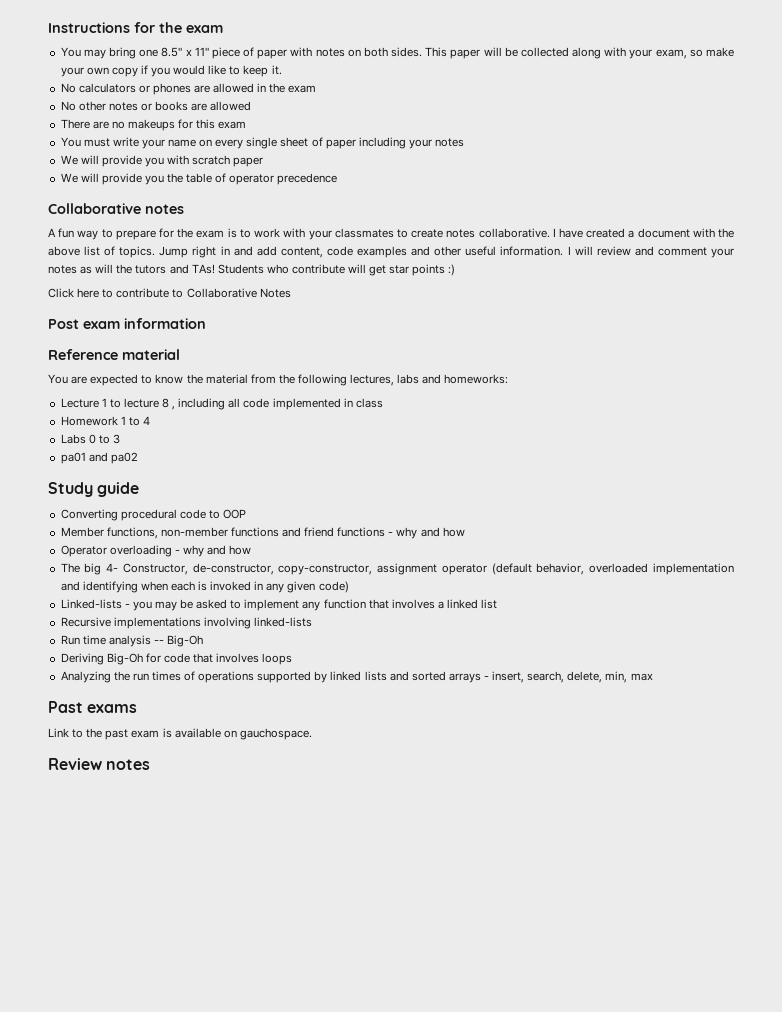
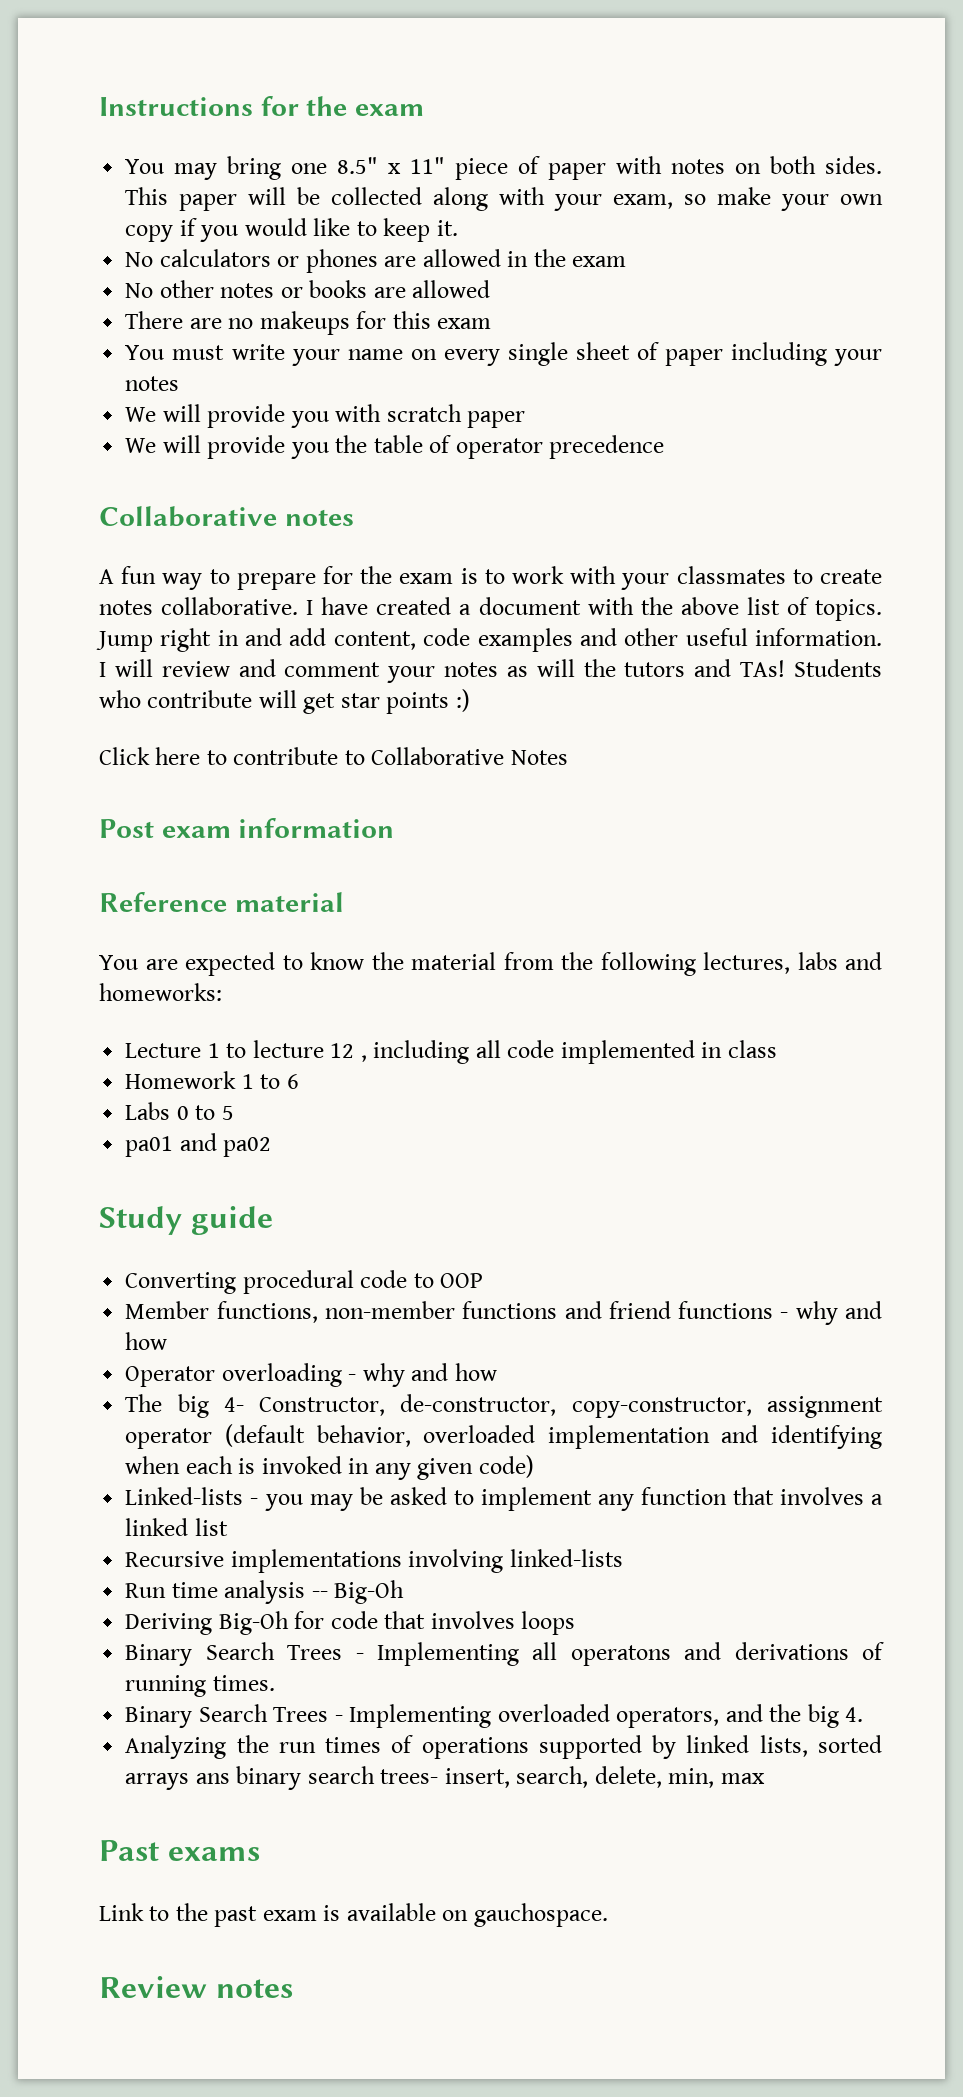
- Lecture 1 to lecture 8 , including all code implemented in class
+ Lecture 1 to lecture 12 , including all code implemented in class
- Homework 1 to 4
+ Homework 1 to 6
- Labs 0 to 3
+ Labs 0 to 5
+ Binary Search Trees - Implementing all operatons and derivations of running times.
+ Binary Search Trees - Implementing overloaded operators, and the big 4.
- Analyzing the run times of operations supported by linked lists and sorted arrays - insert, search, delete, min, max
+ Analyzing the run times of operations supported by linked lists, sorted arrays ans binary search trees- insert, search, delete, min, max

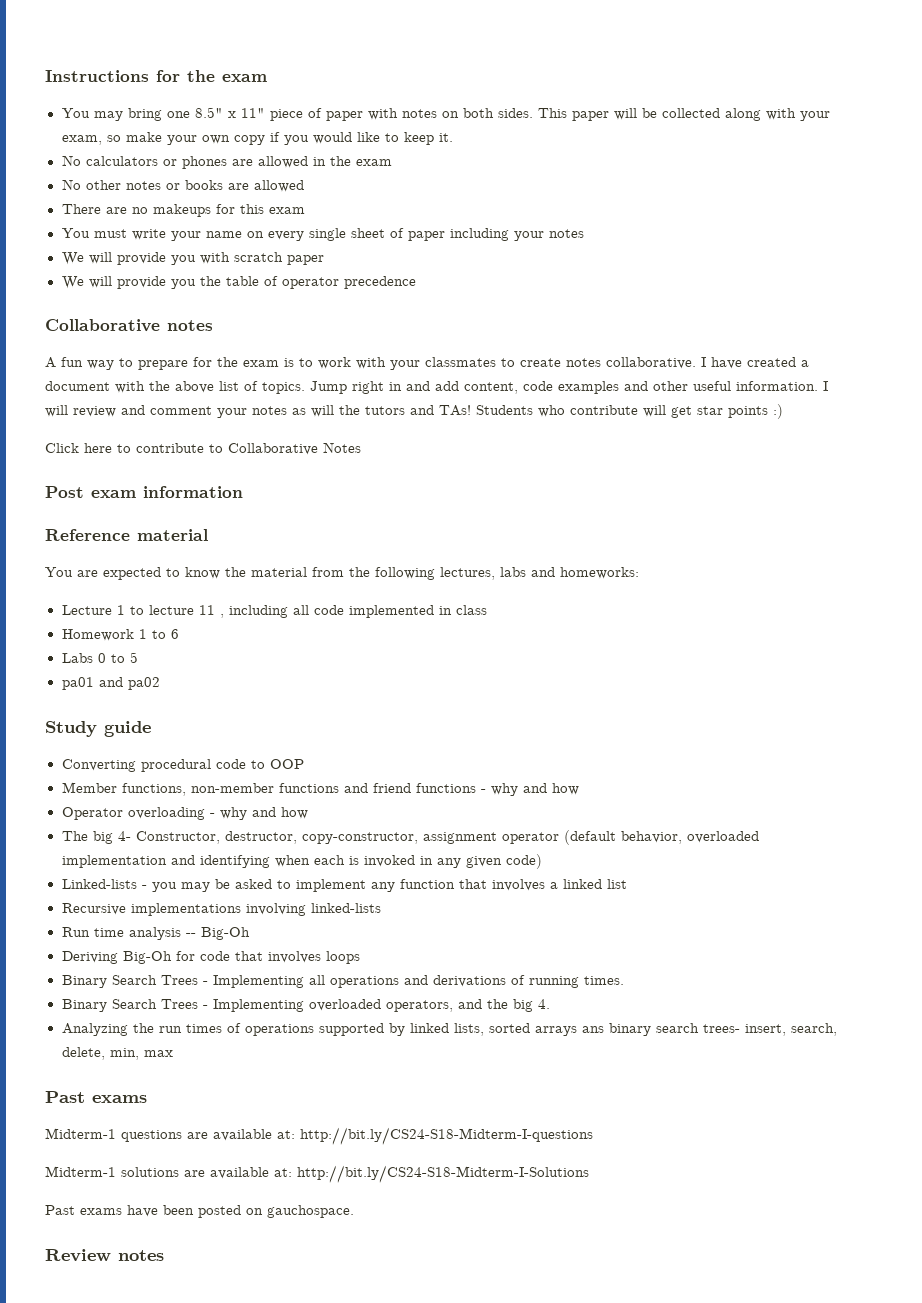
- Lecture 1 to lecture 12 , including all code implemented in class
+ Lecture 1 to lecture 11 , including all code implemented in class
- The big 4- Constructor, de-constructor, copy-constructor, assignment operator (default behavior, overloaded implementation and identifying when each is invoked in any given code)
+ The big 4- Constructor, destructor, copy-constructor, assignment operator (default behavior, overloaded implementation and identifying when each is invoked in any given code)
- Binary Search Trees - Implementing all operatons and derivations of running times.
+ Binary Search Trees - Implementing all operations and derivations of running times.
- Link to the past exam is available on gauchospace.
+ Midterm-1 questions are available at: http://bit.ly/CS24-S18-Midterm-I-questions
+ Midterm-1 solutions are available at: http://bit.ly/CS24-S18-Midterm-I-Solutions
+ Past exams have been posted on gauchospace.

